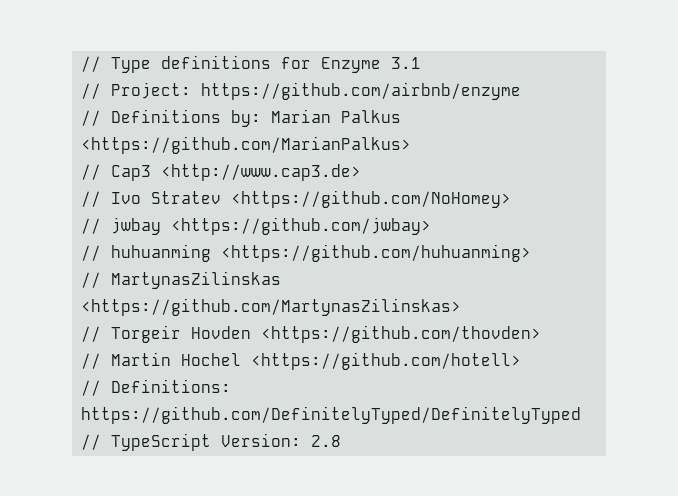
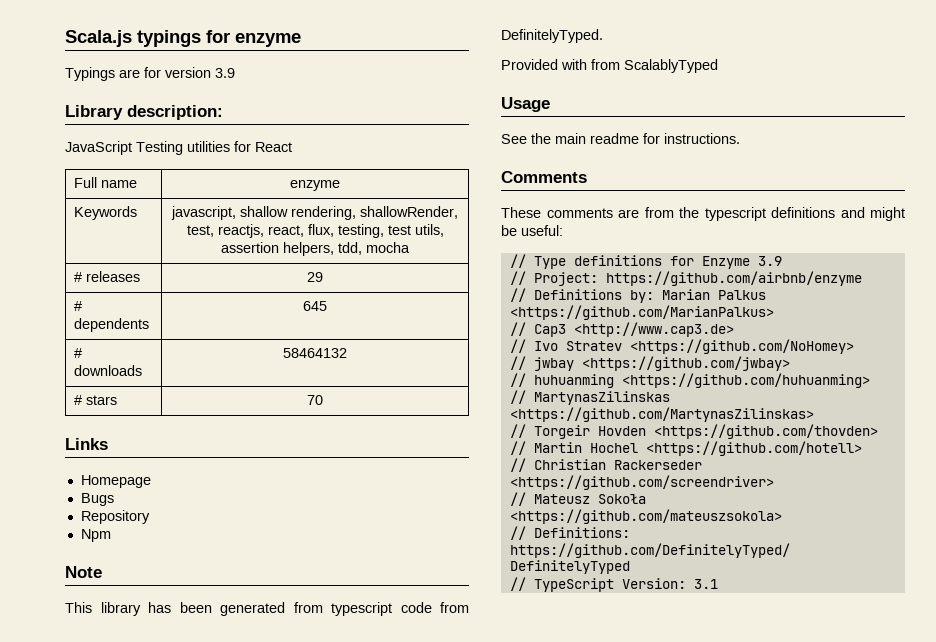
+ Scala.js typings for enzyme
+ Typings are for version 3.9
+ Library description:
+ JavaScript Testing utilities for React
+ Full name | enzyme
+ Keywords | javascript, shallow rendering, shallowRender, test, reactjs, react, flux, testing, test utils, assertion helpers, tdd, mocha
+ # releases | 29
+ # dependents | 645
+ # downloads | 58464132
+ # stars | 70
+ Links
+ Homepage
+ Bugs
+ Repository
+ Npm
+ Note
+ This library has been generated from typescript code from DefinitelyTyped.
+ Provided with from ScalablyTyped
+ Usage
+ See the main readme for instructions.
+ Comments
+ These comments are from the typescript definitions and might be useful:
- // Type definitions for Enzyme 3.1
+ // Type definitions for Enzyme 3.9
+ // Christian Rackerseder <https://github.com/screendriver>
+ // Mateusz Sokoła <https://github.com/mateuszsokola>
- // TypeScript Version: 2.8
+ // TypeScript Version: 3.1

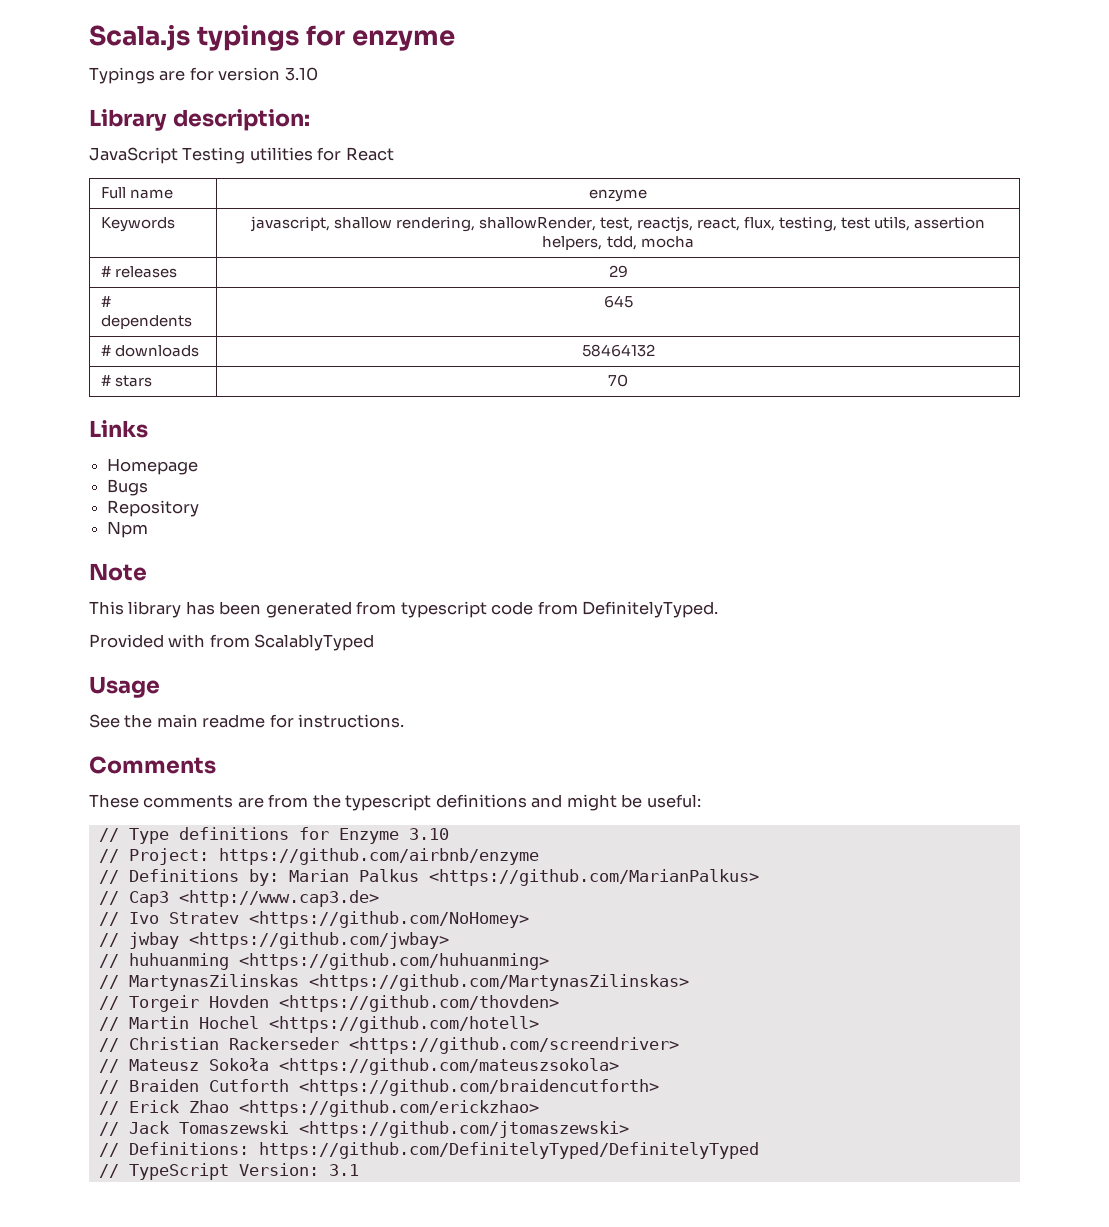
- Typings are for version 3.9
+ Typings are for version 3.10
- // Type definitions for Enzyme 3.9
+ // Type definitions for Enzyme 3.10
+ // Braiden Cutforth <https://github.com/braidencutforth>
+ // Erick Zhao <https://github.com/erickzhao>
+ // Jack Tomaszewski <https://github.com/jtomaszewski>

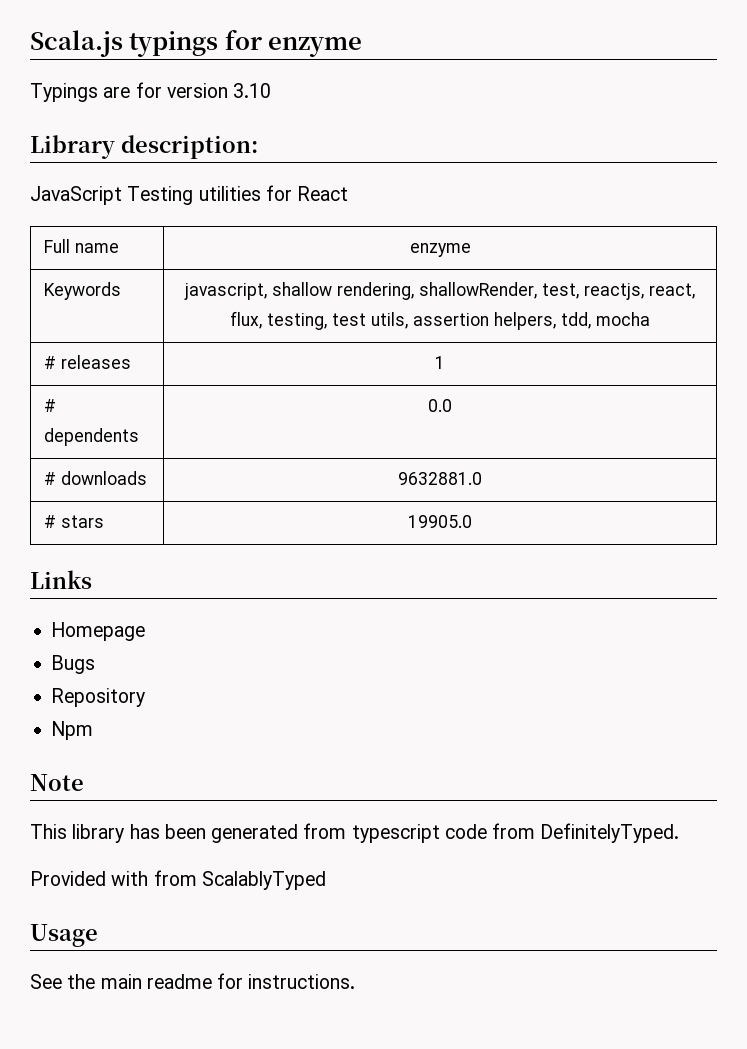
- # releases | 29
+ # releases | 1
- # dependents | 645
+ # dependents | 0.0
- # downloads | 58464132
+ # downloads | 9632881.0
- # stars | 70
+ # stars | 19905.0
- Comments
- These comments are from the typescript definitions and might be useful:
- // Type definitions for Enzyme 3.10
- // Project: https://github.com/airbnb/enzyme
- // Definitions by: Marian Palkus <https://github.com/MarianPalkus>
- // Cap3 <http://www.cap3.de>
- // Ivo Stratev <https://github.com/NoHomey>
- // jwbay <https://github.com/jwbay>
- // huhuanming <https://github.com/huhuanming>
- // MartynasZilinskas <https://github.com/MartynasZilinskas>
- // Torgeir Hovden <https://github.com/thovden>
- // Martin Hochel <https://github.com/hotell>
- // Christian Rackerseder <https://github.com/screendriver>
- // Mateusz Sokoła <https://github.com/mateuszsokola>
- // Braiden Cutforth <https://github.com/braidencutforth>
- // Erick Zhao <https://github.com/erickzhao>
- // Jack Tomaszewski <https://github.com/jtomaszewski>
- // Definitions: https://github.com/DefinitelyTyped/DefinitelyTyped
- // TypeScript Version: 3.1

